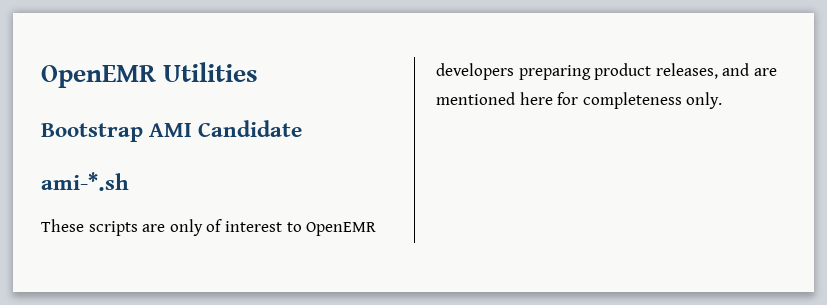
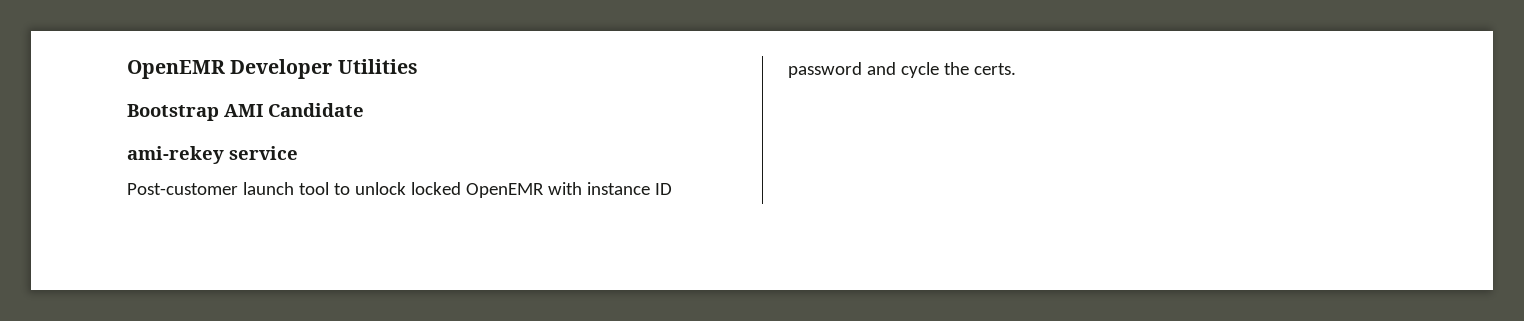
- OpenEMR Utilities
+ OpenEMR Developer Utilities
- ami-*.sh
- These scripts are only of interest to OpenEMR developers preparing product releases, and are mentioned here for completeness only.
+ ami-rekey service
+ Post-customer launch tool to unlock locked OpenEMR with instance ID password and cycle the certs.

